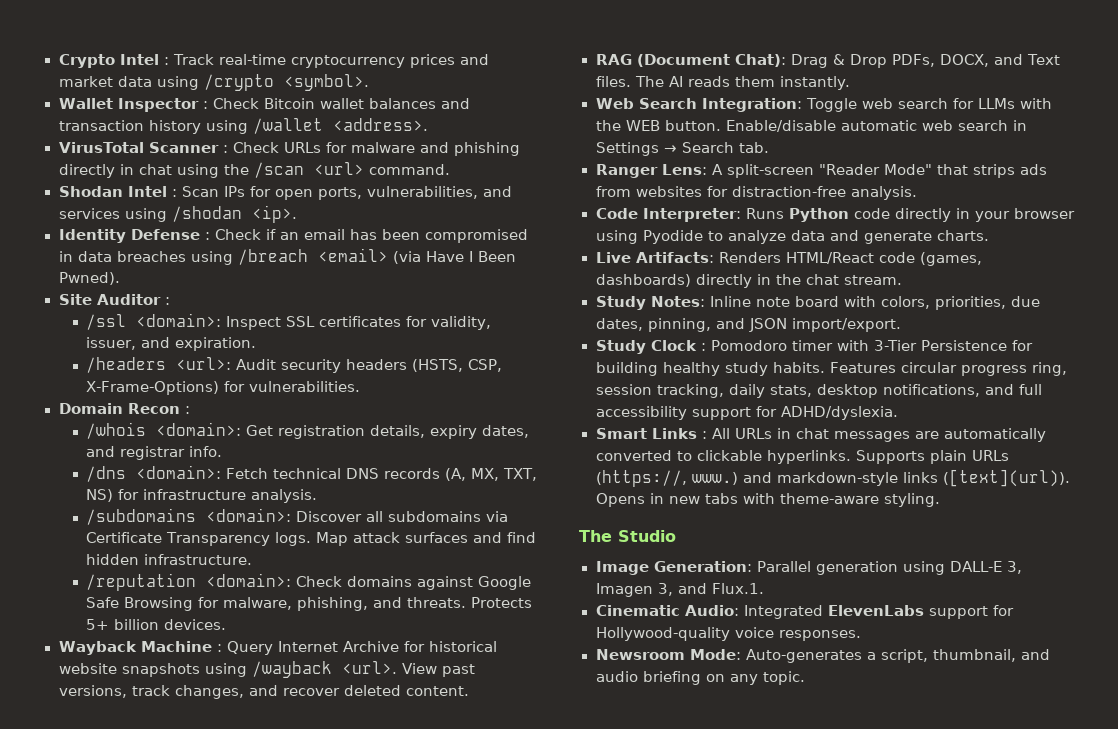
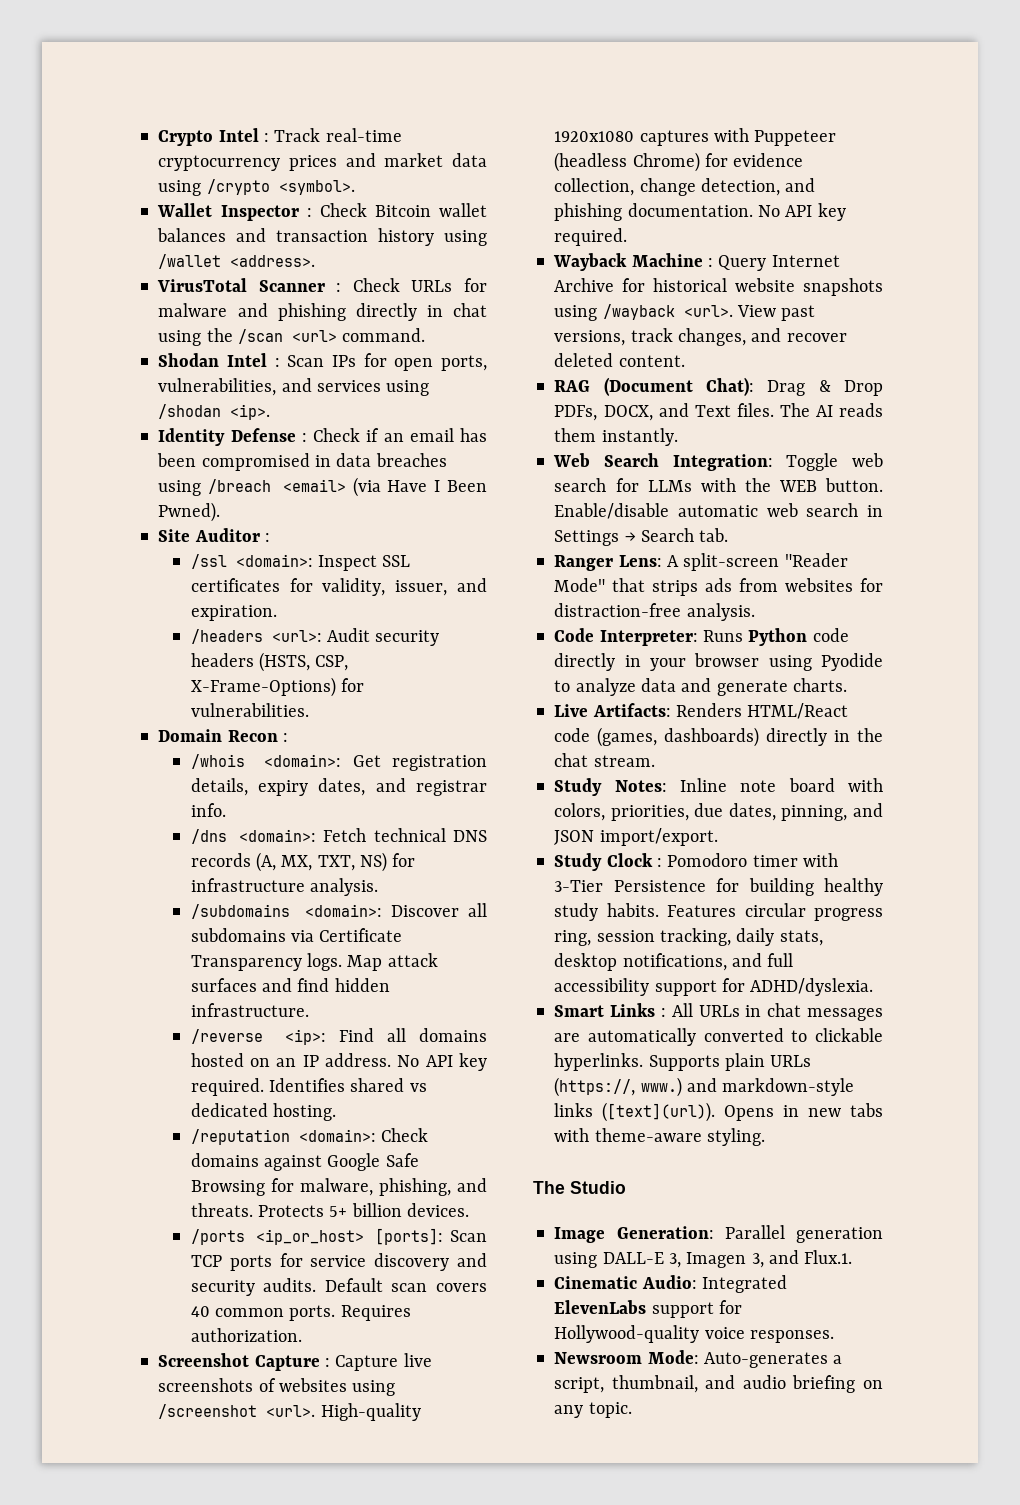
+ /reverse <ip>: Find all domains hosted on an IP address. No API key required. Identifies shared vs dedicated hosting.
+ /ports <ip_or_host> [ports]: Scan TCP ports for service discovery and security audits. Default scan covers 40 common ports. Requires authorization.
+ Screenshot Capture : Capture live screenshots of websites using /screenshot <url>. High-quality 1920x1080 captures with Puppeteer (headless Chrome) for evidence collection, change detection, and phishing documentation. No API key required.

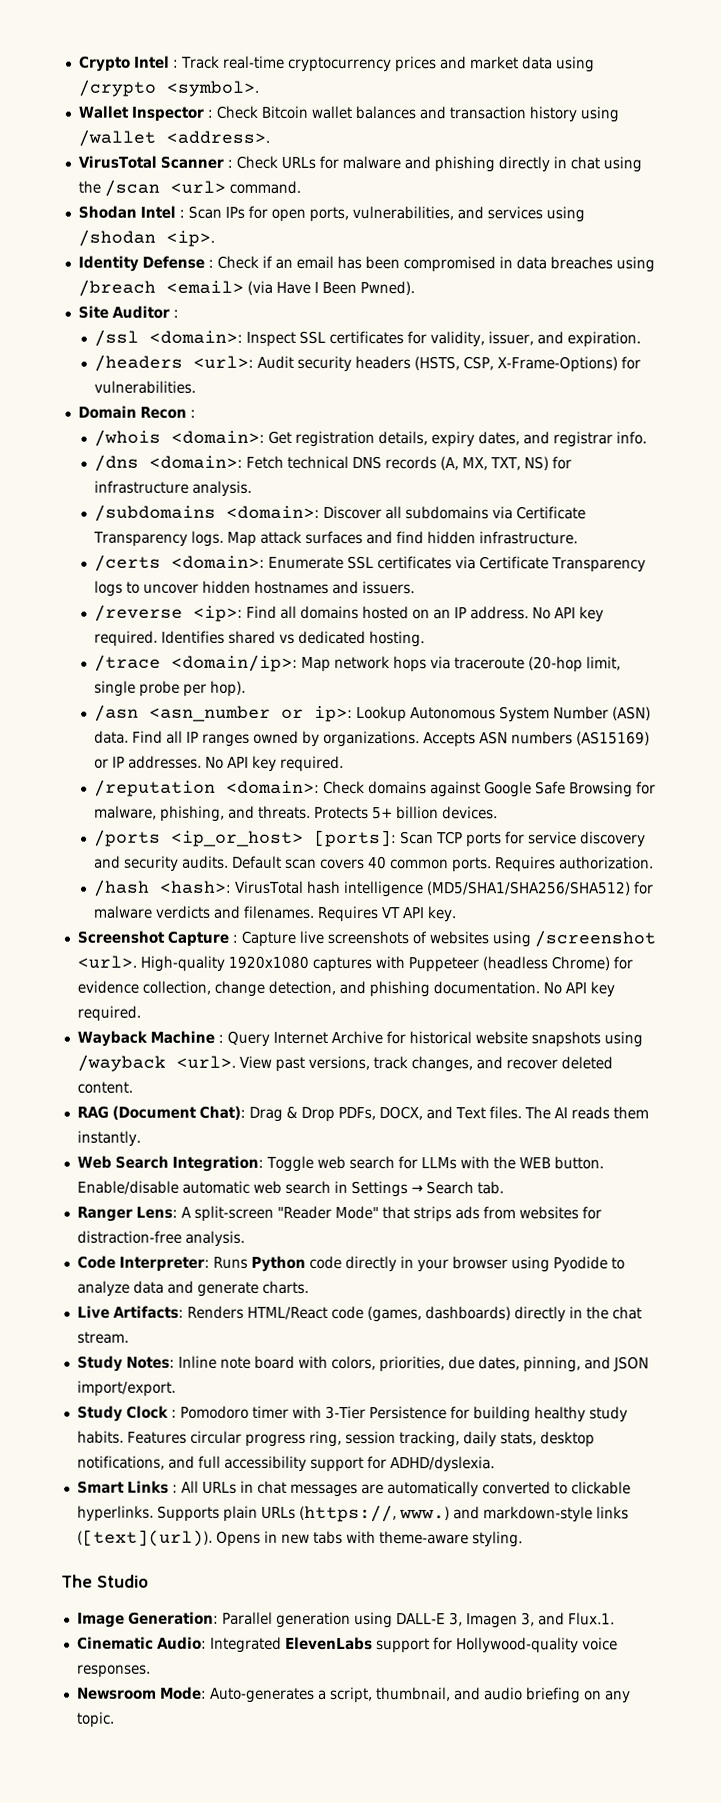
+ /certs <domain>: Enumerate SSL certificates via Certificate Transparency logs to uncover hidden hostnames and issuers.
+ /trace <domain/ip>: Map network hops via traceroute (20-hop limit, single probe per hop).
+ /asn <asn_number or ip>: Lookup Autonomous System Number (ASN) data. Find all IP ranges owned by organizations. Accepts ASN numbers (AS15169) or IP addresses. No API key required.
+ /hash <hash>: VirusTotal hash intelligence (MD5/SHA1/SHA256/SHA512) for malware verdicts and filenames. Requires VT API key.

